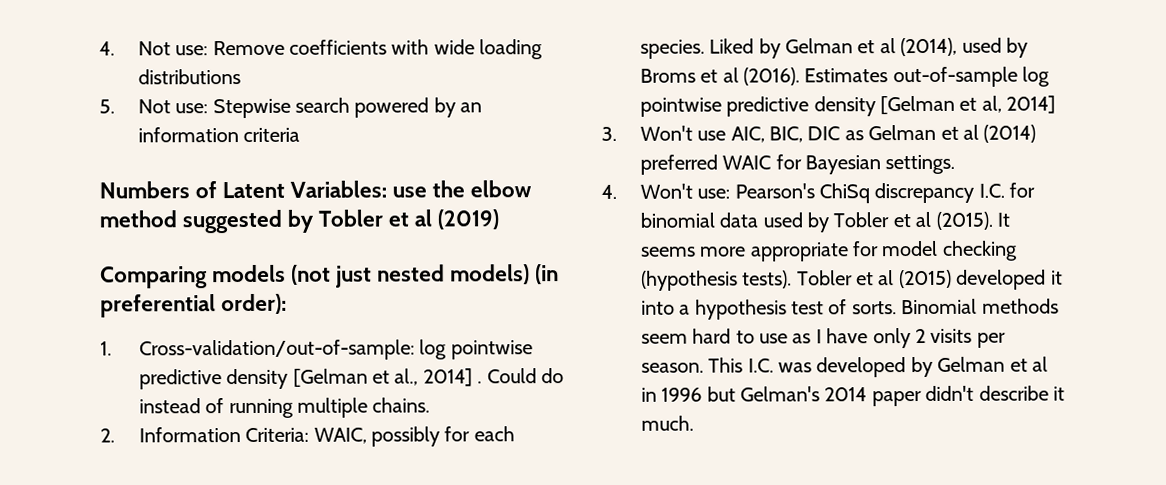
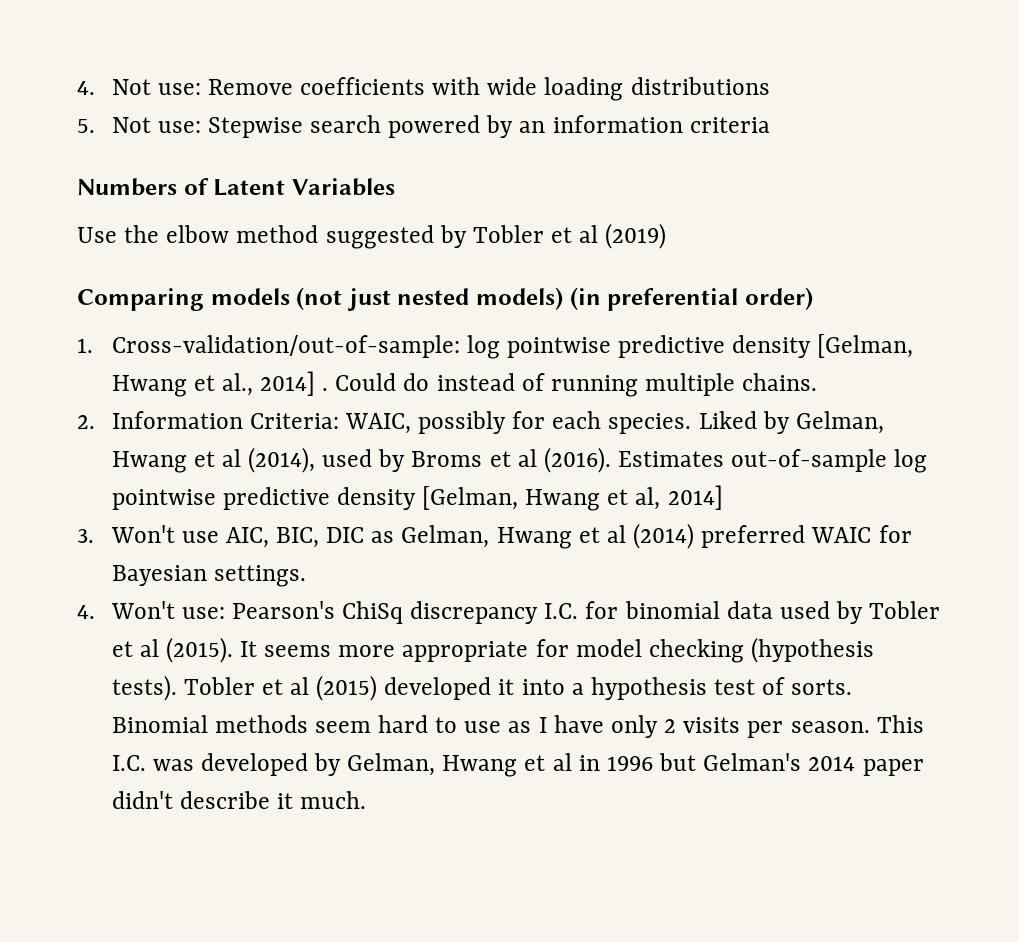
- Numbers of Latent Variables: use the elbow method suggested by Tobler et al (2019)
+ Numbers of Latent Variables
+ Use the elbow method suggested by Tobler et al (2019)
- Comparing models (not just nested models) (in preferential order):
+ Comparing models (not just nested models) (in preferential order)
- 1. Cross-validation/out-of-sample: log pointwise predictive density [Gelman et al., 2014] .
+ 1. Cross-validation/out-of-sample: log pointwise predictive density [Gelman, Hwang et al., 2014] .
- Liked by Gelman et al (2014), used by Broms et al (2016).
+ Liked by Gelman, Hwang et al (2014), used by Broms et al (2016).
- Estimates out-of-sample log pointwise predictive density [Gelman et al, 2014]
+ Estimates out-of-sample log pointwise predictive density [Gelman, Hwang et al, 2014]
- 3. Won't use AIC, BIC, DIC as Gelman et al (2014) preferred WAIC for Bayesian settings.
+ 3. Won't use AIC, BIC, DIC as Gelman, Hwang et al (2014) preferred WAIC for Bayesian settings.
- This I.C. was developed by Gelman et al in 1996 but Gelman's 2014 paper didn't describe it much.
+ This I.C. was developed by Gelman, Hwang et al in 1996 but Gelman's 2014 paper didn't describe it much.

